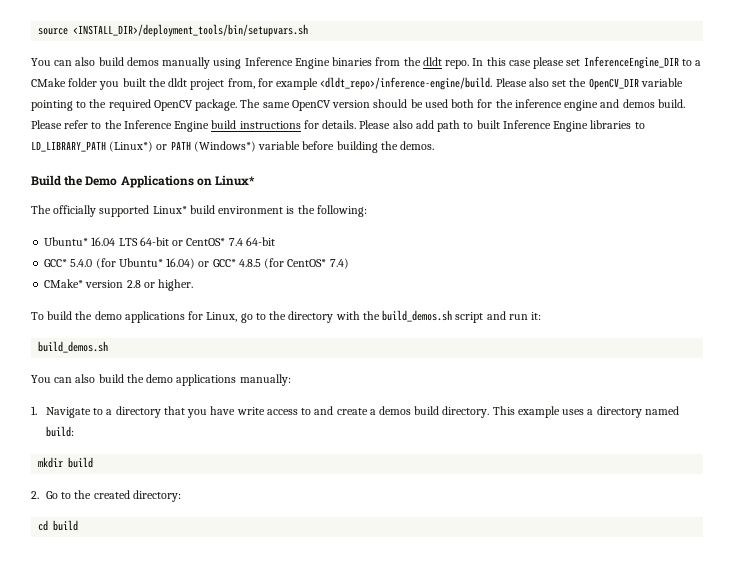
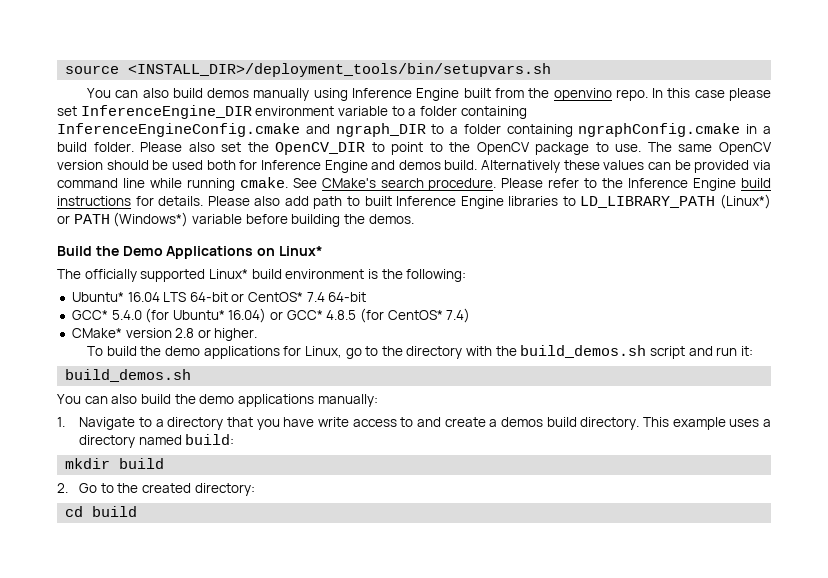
- You can also build demos manually using Inference Engine binaries from the dldt repo.
+ You can also build demos manually using Inference Engine built from the openvino repo.
- In this case please set InferenceEngine_DIR to a CMake folder you built the dldt project from, for example <dldt_repo>/inference-engine/build.
+ In this case please set InferenceEngine_DIR environment variable to a folder containing InferenceEngineConfig.cmake and ngraph_DIR to a folder containing ngraphConfig.cmake in a build folder.
- Please also set the OpenCV_DIR variable pointing to the required OpenCV package.
+ Please also set the OpenCV_DIR to point to the OpenCV package to use.
- The same OpenCV version should be used both for the inference engine and demos build.
+ The same OpenCV version should be used both for Inference Engine and demos build. Alternatively these values can be provided via command line while running cmake. See CMake's search procedure.

